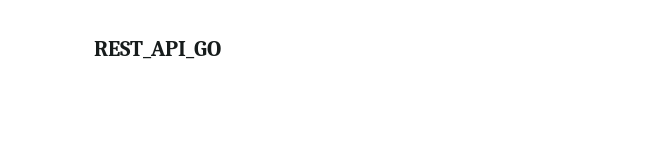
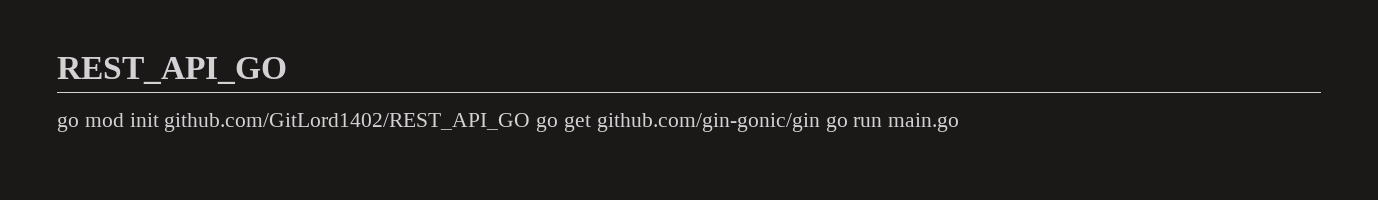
+ go mod init github.com/GitLord1402/REST_API_GO go get github.com/gin-gonic/gin go run main.go

